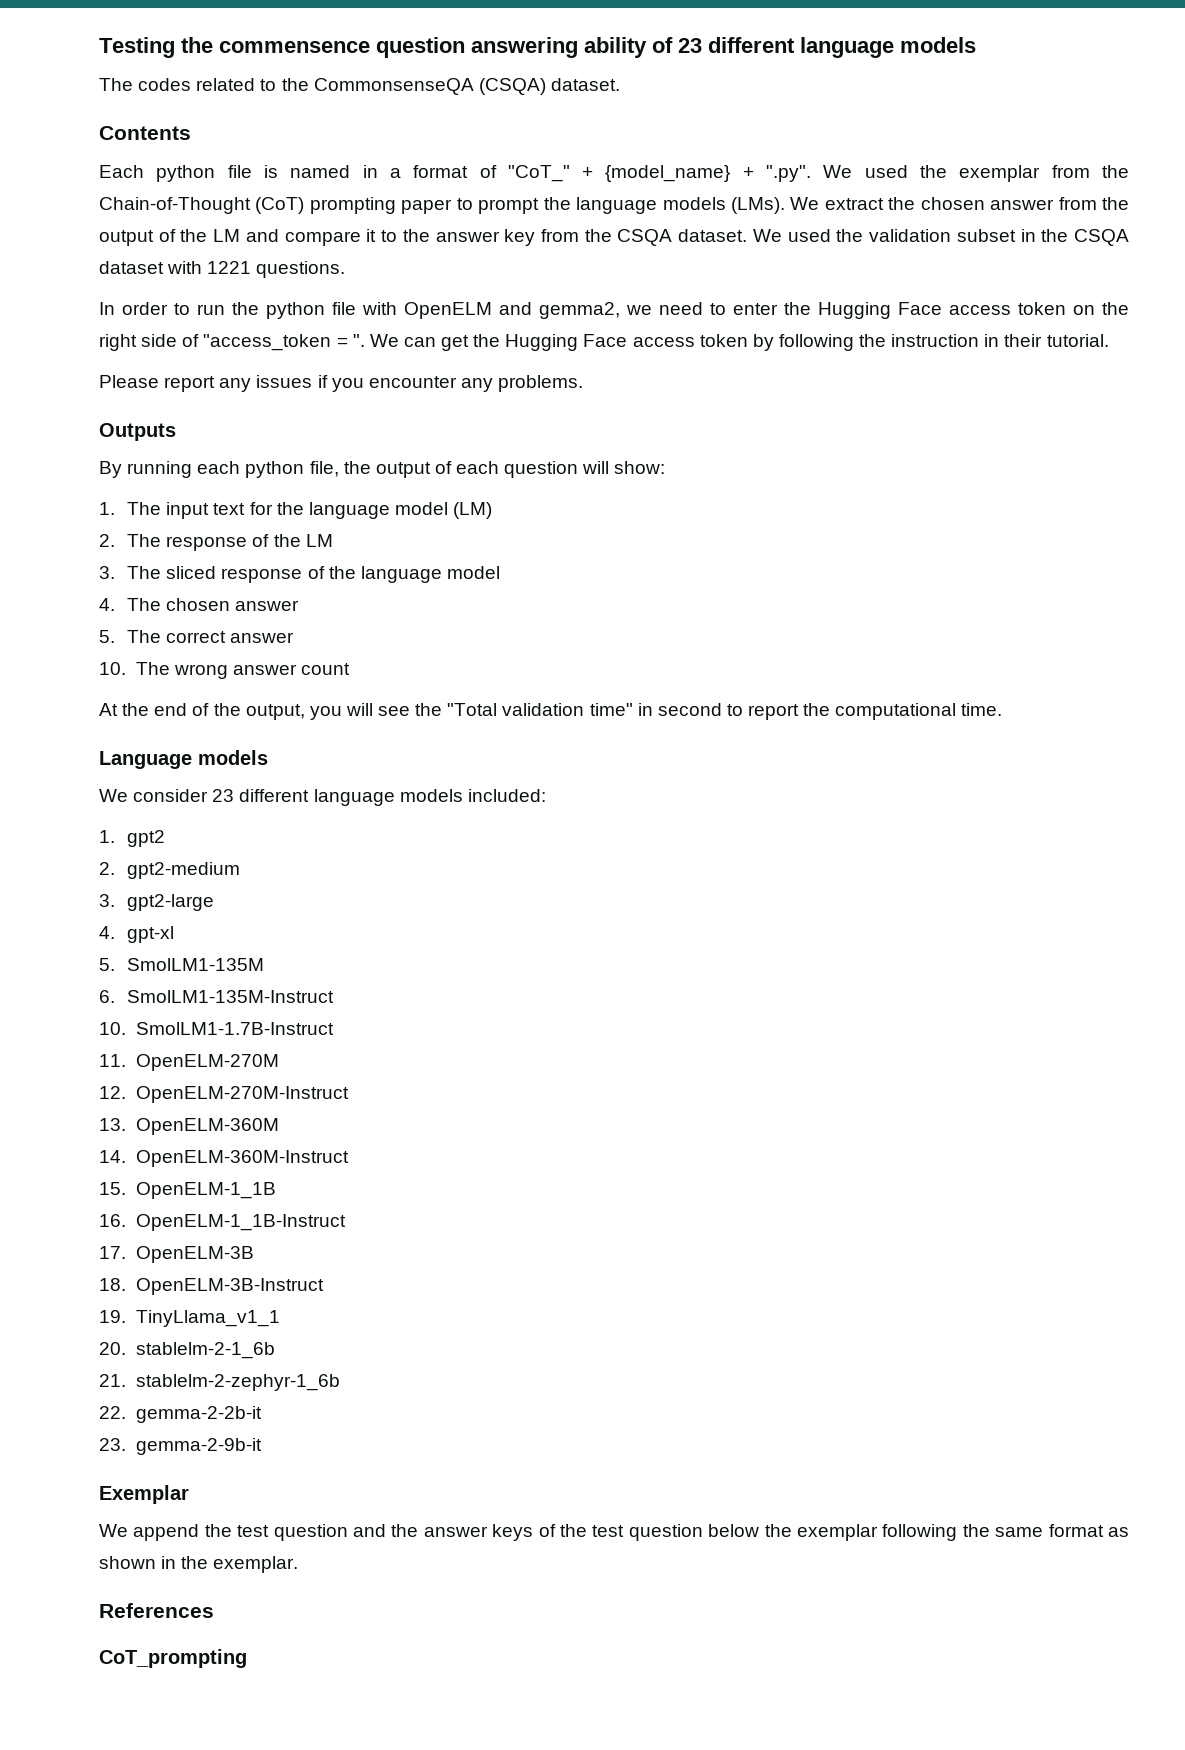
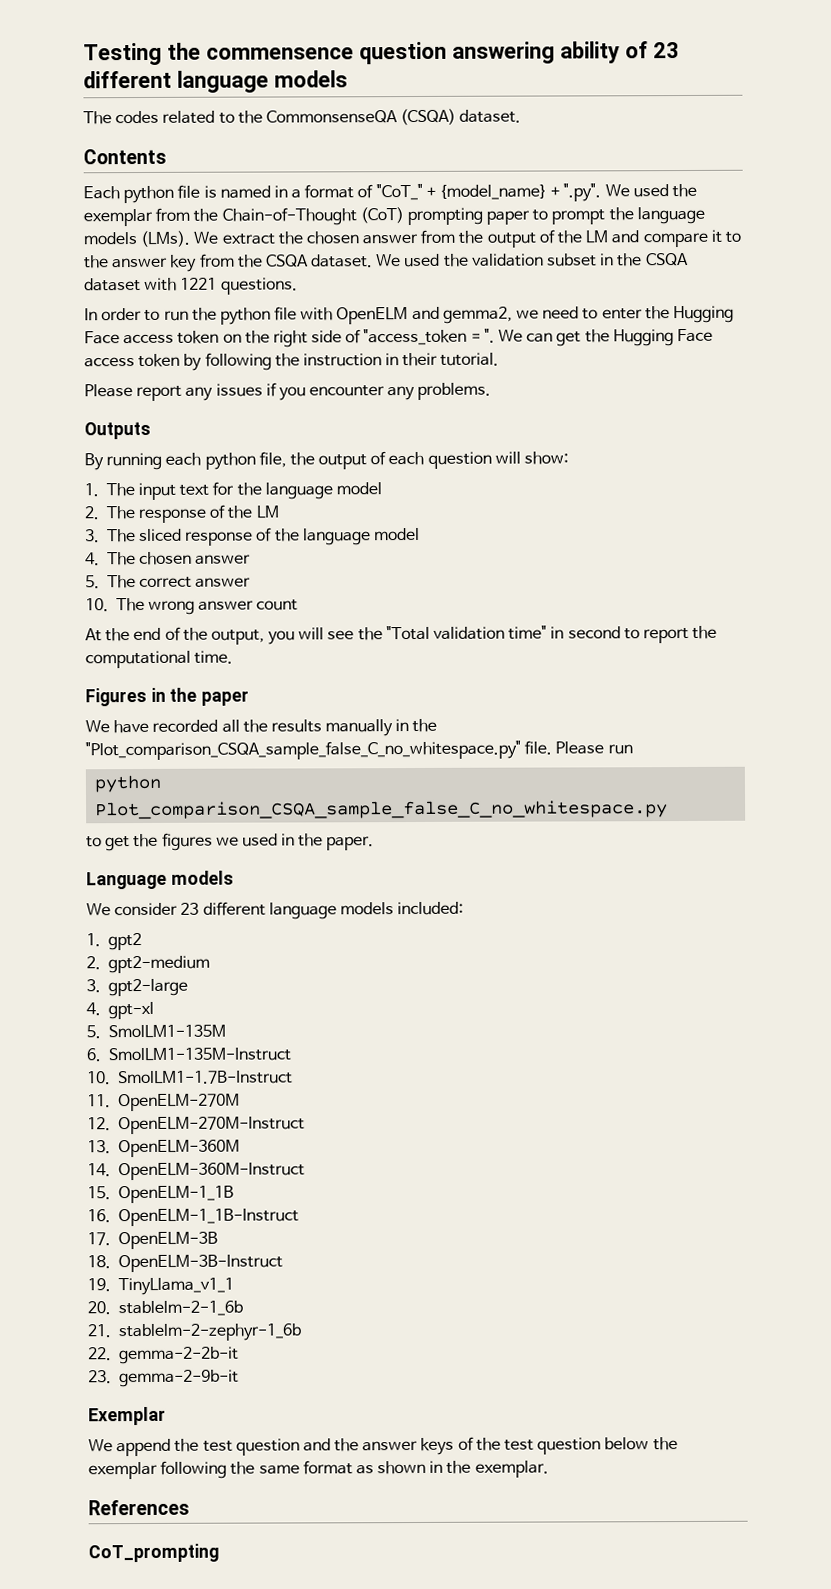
- 1. The input text for the language model (LM)
+ 1. The input text for the language model
+ Figures in the paper
+ We have recorded all the results manually in the "Plot_comparison_CSQA_sample_false_C_no_whitespace.py" file. Please run
+ python Plot_comparison_CSQA_sample_false_C_no_whitespace.py
+ to get the figures we used in the paper.

